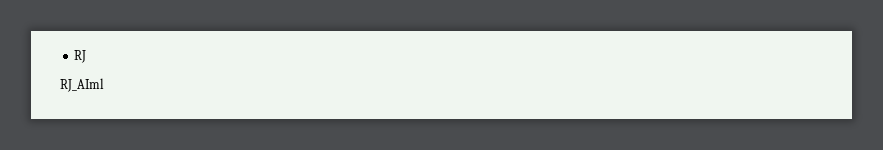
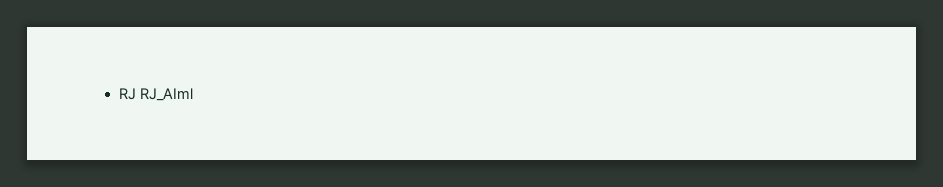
- RJ
- RJ_AIml
+ RJ RJ_AIml

